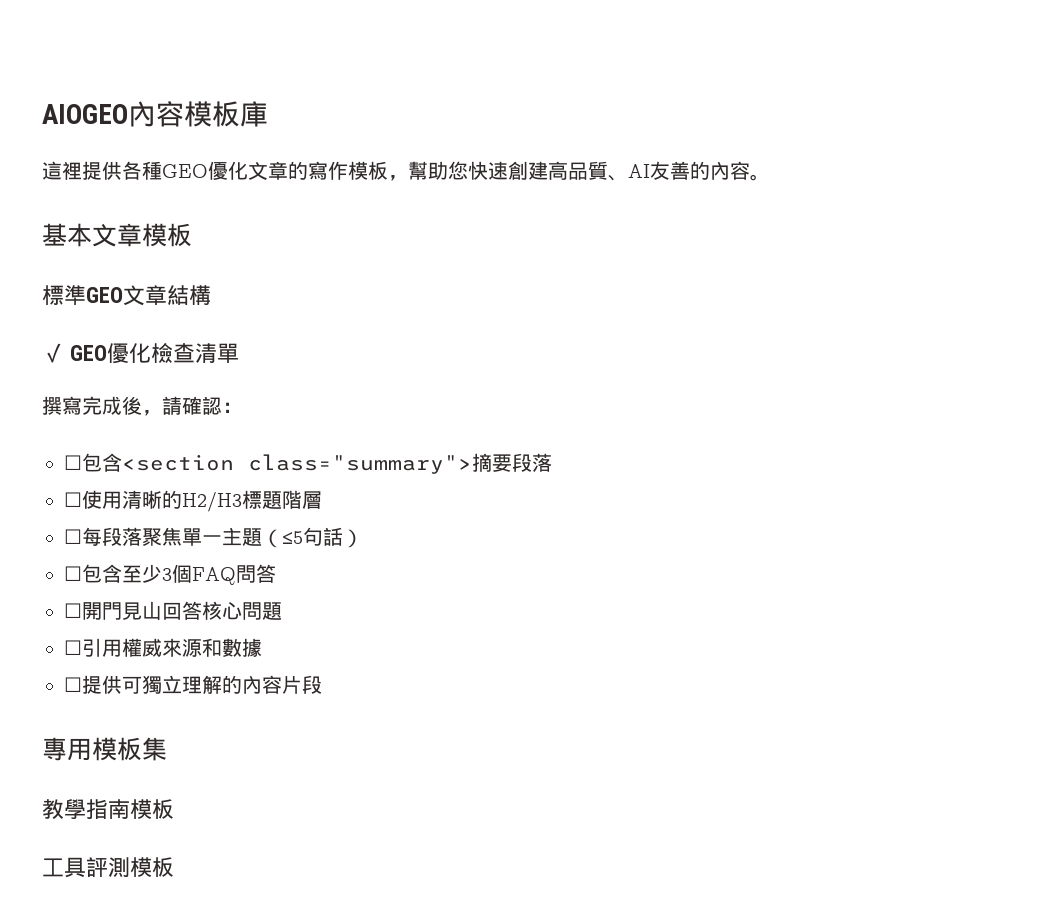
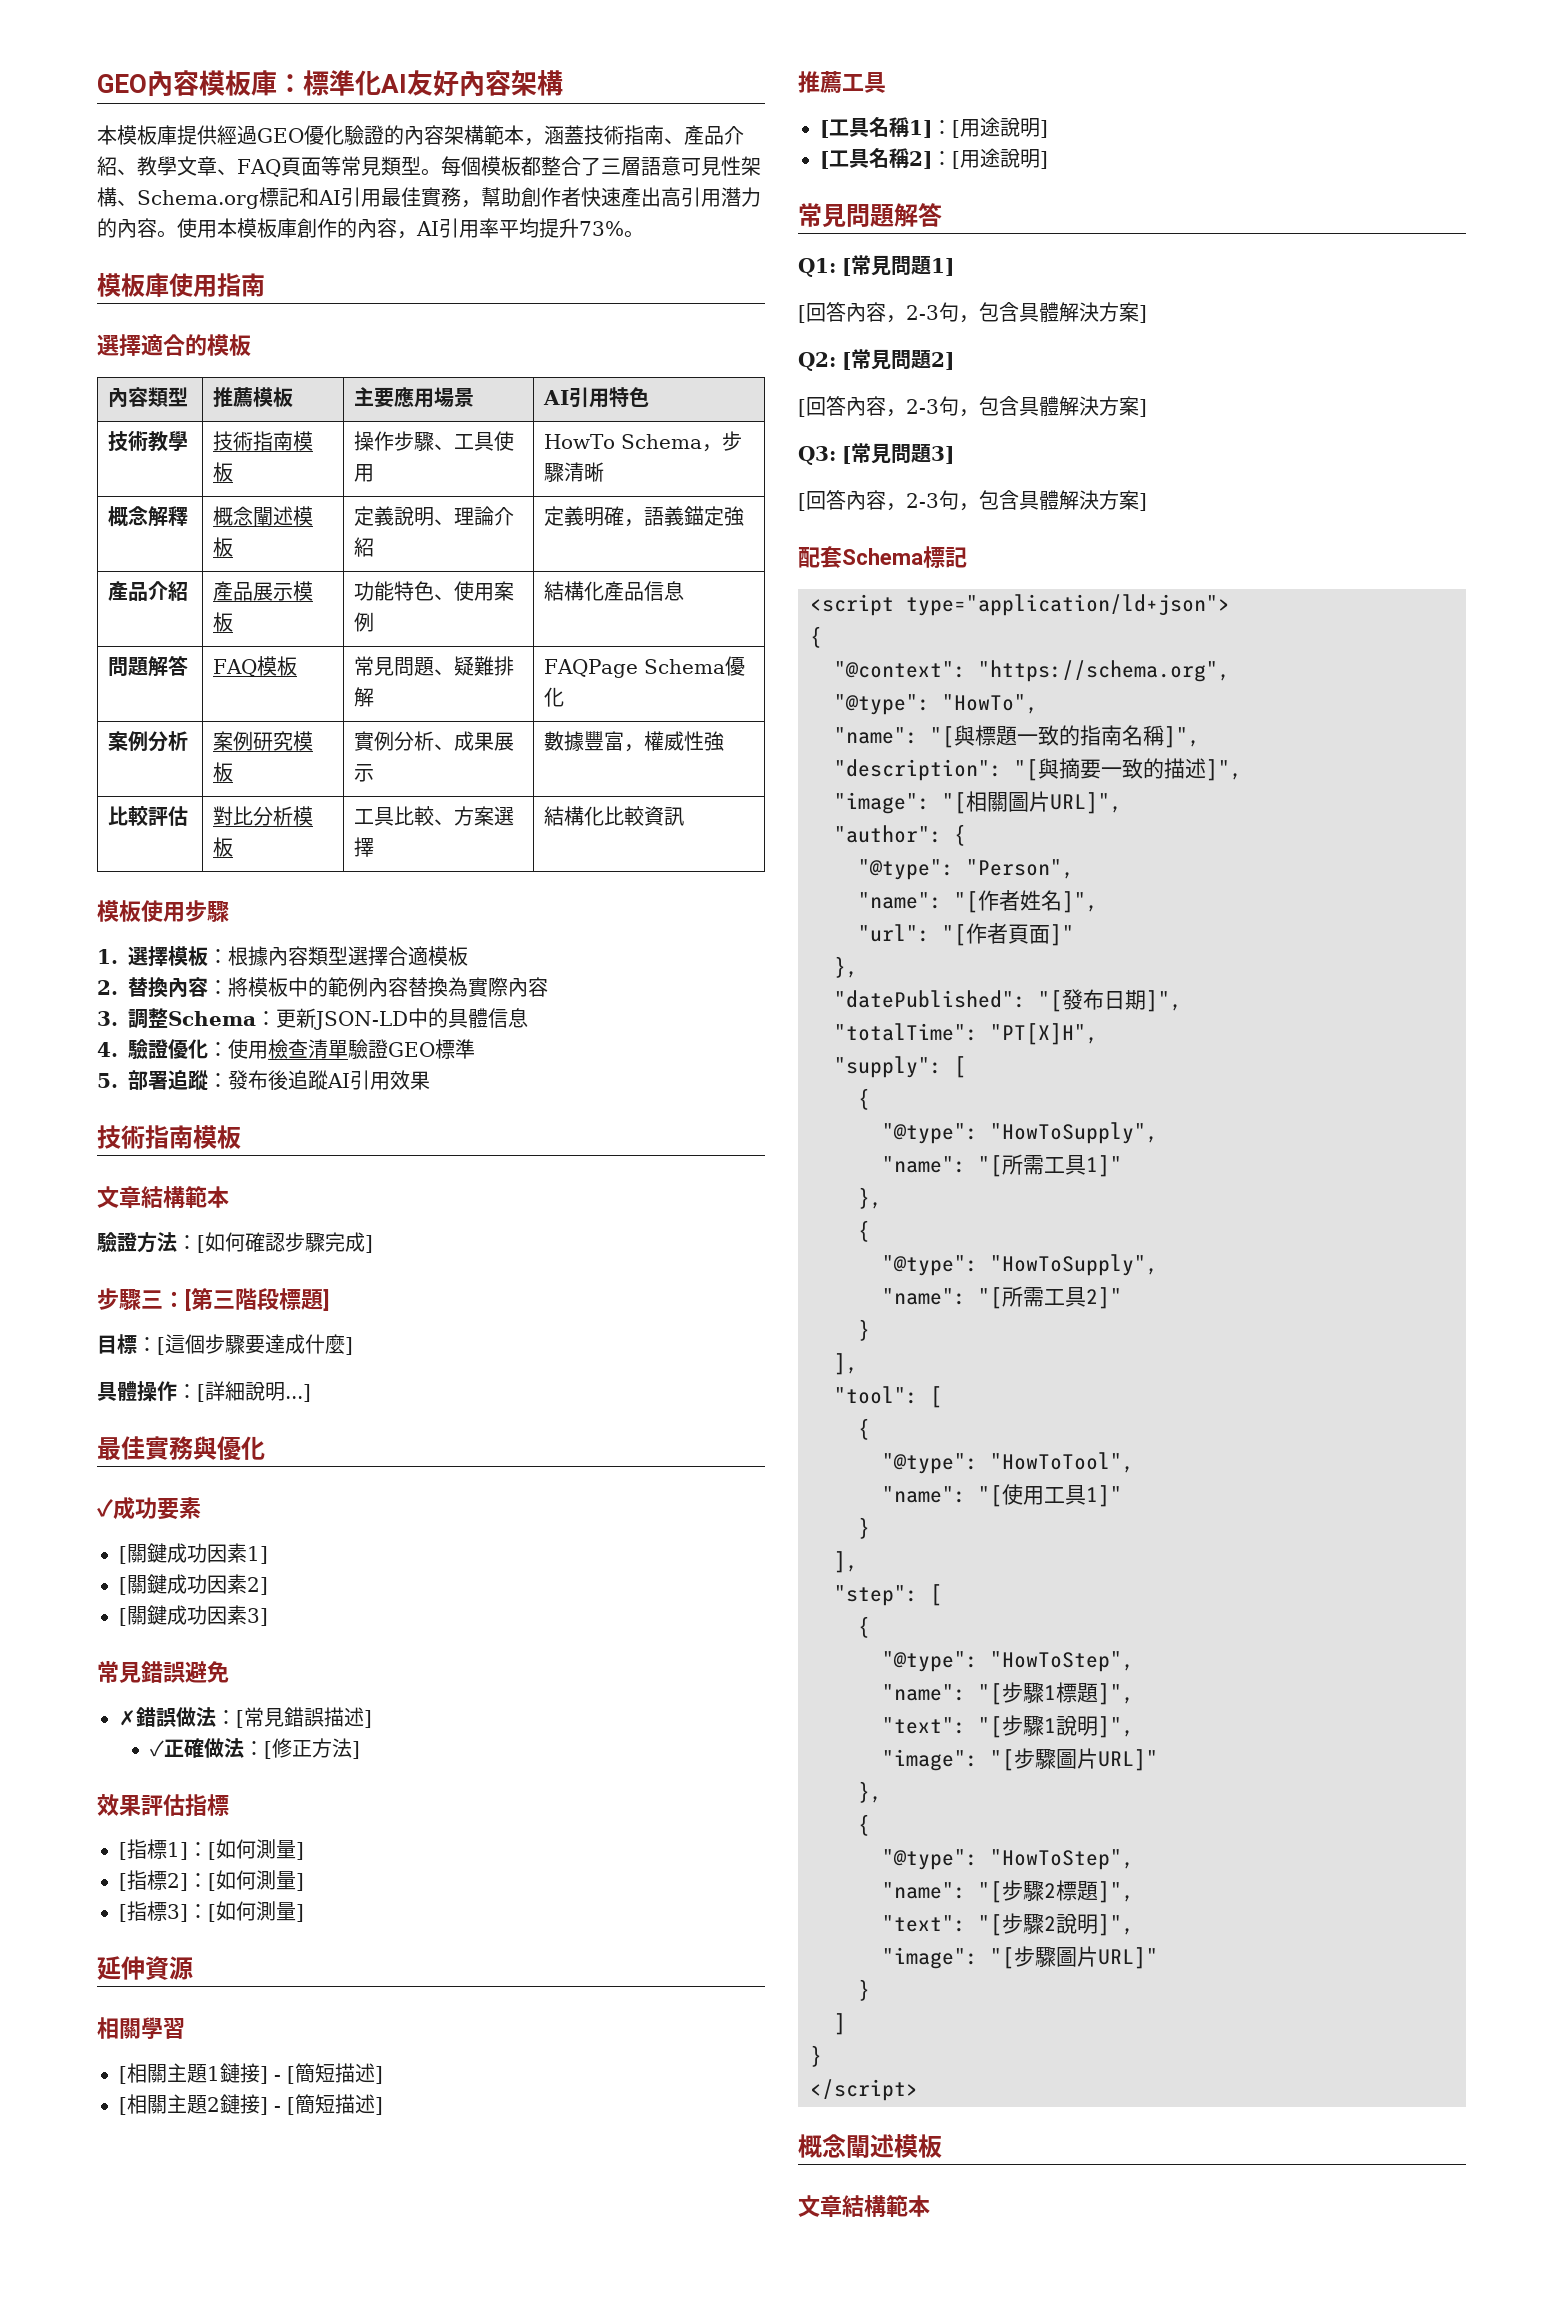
- AIOGEO內容模板庫
- 這裡提供各種GEO優化文章的寫作模板，幫助您快速創建高品質、AI友善的內容。
- 基本文章模板
- 標準GEO文章結構
- ✓ GEO優化檢查清單
- 撰寫完成後，請確認：
- ☐包含<section class="summary">摘要段落
- ☐使用清晰的H2/H3標題階層
- ☐每段落聚焦單一主題（≤5句話）
- ☐包含至少3個FAQ問答
- ☐開門見山回答核心問題
- ☐引用權威來源和數據
- ☐提供可獨立理解的內容片段
- 專用模板集
- 教學指南模板
- 工具評測模板
+ GEO內容模板庫：標準化AI友好內容架構
+ 本模板庫提供經過GEO優化驗證的內容架構範本，涵蓋技術指南、產品介紹、教學文章、FAQ頁面等常見類型。每個模板都整合了三層語意可見性架構、Schema.org標記和AI引用最佳實務，幫助創作者快速產出高引用潛力的內容。使用本模板庫創作的內容，AI引用率平均提升73%。
+ 模板庫使用指南
+ 選擇適合的模板
+ 內容類型 | 推薦模板 | 主要應用場景 | AI引用特色
+ 技術教學 | 技術指南模板 | 操作步驟、工具使用 | HowTo Schema，步驟清晰
+ 概念解釋 | 概念闡述模板 | 定義說明、理論介紹 | 定義明確，語義錨定強
+ 產品介紹 | 產品展示模板 | 功能特色、使用案例 | 結構化產品信息
+ 問題解答 | FAQ模板 | 常見問題、疑難排解 | FAQPage Schema優化
+ 案例分析 | 案例研究模板 | 實例分析、成果展示 | 數據豐富，權威性強
+ 比較評估 | 對比分析模板 | 工具比較、方案選擇 | 結構化比較資訊
+ 模板使用步驟
+ 1.選擇模板：根據內容類型選擇合適模板
+ 2.替換內容：將模板中的範例內容替換為實際內容
+ 3.調整Schema：更新JSON-LD中的具體信息
+ 4.驗證優化：使用檢查清單驗證GEO標準
+ 5.部署追蹤：發布後追蹤AI引用效果
+ 技術指南模板
+ 文章結構範本
+ 驗證方法：[如何確認步驟完成]
+ 步驟三：[第三階段標題]
+ 目標：[這個步驟要達成什麼]
+ 具體操作：[詳細說明...]
+ 最佳實務與優化
+ ✓成功要素
+ [關鍵成功因素1]
+ [關鍵成功因素2]
+ [關鍵成功因素3]
+ 常見錯誤避免
+ ✗錯誤做法：[常見錯誤描述]
+ ✓正確做法：[修正方法]
+ 效果評估指標
+ [指標1]：[如何測量]
+ [指標2]：[如何測量]
+ [指標3]：[如何測量]
+ 延伸資源
+ 相關學習
+ [相關主題1鏈接] - [簡短描述]
+ [相關主題2鏈接] - [簡短描述]
+ 推薦工具
+ [工具名稱1]：[用途說明]
+ [工具名稱2]：[用途說明]
+ 常見問題解答
+ Q1: [常見問題1]
+ [回答內容，2-3句，包含具體解決方案]
+ Q2: [常見問題2]
+ [回答內容，2-3句，包含具體解決方案]
+ Q3: [常見問題3]
+ [回答內容，2-3句，包含具體解決方案]
+ 配套Schema標記
+ <script type="application/ld+json">
+ {
+ "@context": "https://schema.org",
+ "@type": "HowTo",
+ "name": "[與標題一致的指南名稱]",
+ "description": "[與摘要一致的描述]",
+ "image": "[相關圖片URL]",
+ "author": {
+ "@type": "Person",
+ "name": "[作者姓名]",
+ "url": "[作者頁面]"
+ },
+ "datePublished": "[發布日期]",
+ "totalTime": "PT[X]H",
+ "supply": [
+ {
+ "@type": "HowToSupply",
+ "name": "[所需工具1]"
+ },
+ {
+ "@type": "HowToSupply",
+ "name": "[所需工具2]"
+ }
+ ],
+ "tool": [
+ {
+ "@type": "HowToTool",
+ "name": "[使用工具1]"
+ }
+ ],
+ "step": [
+ {
+ "@type": "HowToStep",
+ "name": "[步驟1標題]",
+ "text": "[步驟1說明]",
+ "image": "[步驟圖片URL]"
+ },
+ {
+ "@type": "HowToStep",
+ "name": "[步驟2標題]",
+ "text": "[步驟2說明]",
+ "image": "[步驟圖片URL]"
+ }
+ ]
+ }
+ </script>
+ 概念闡述模板
+ 文章結構範本

